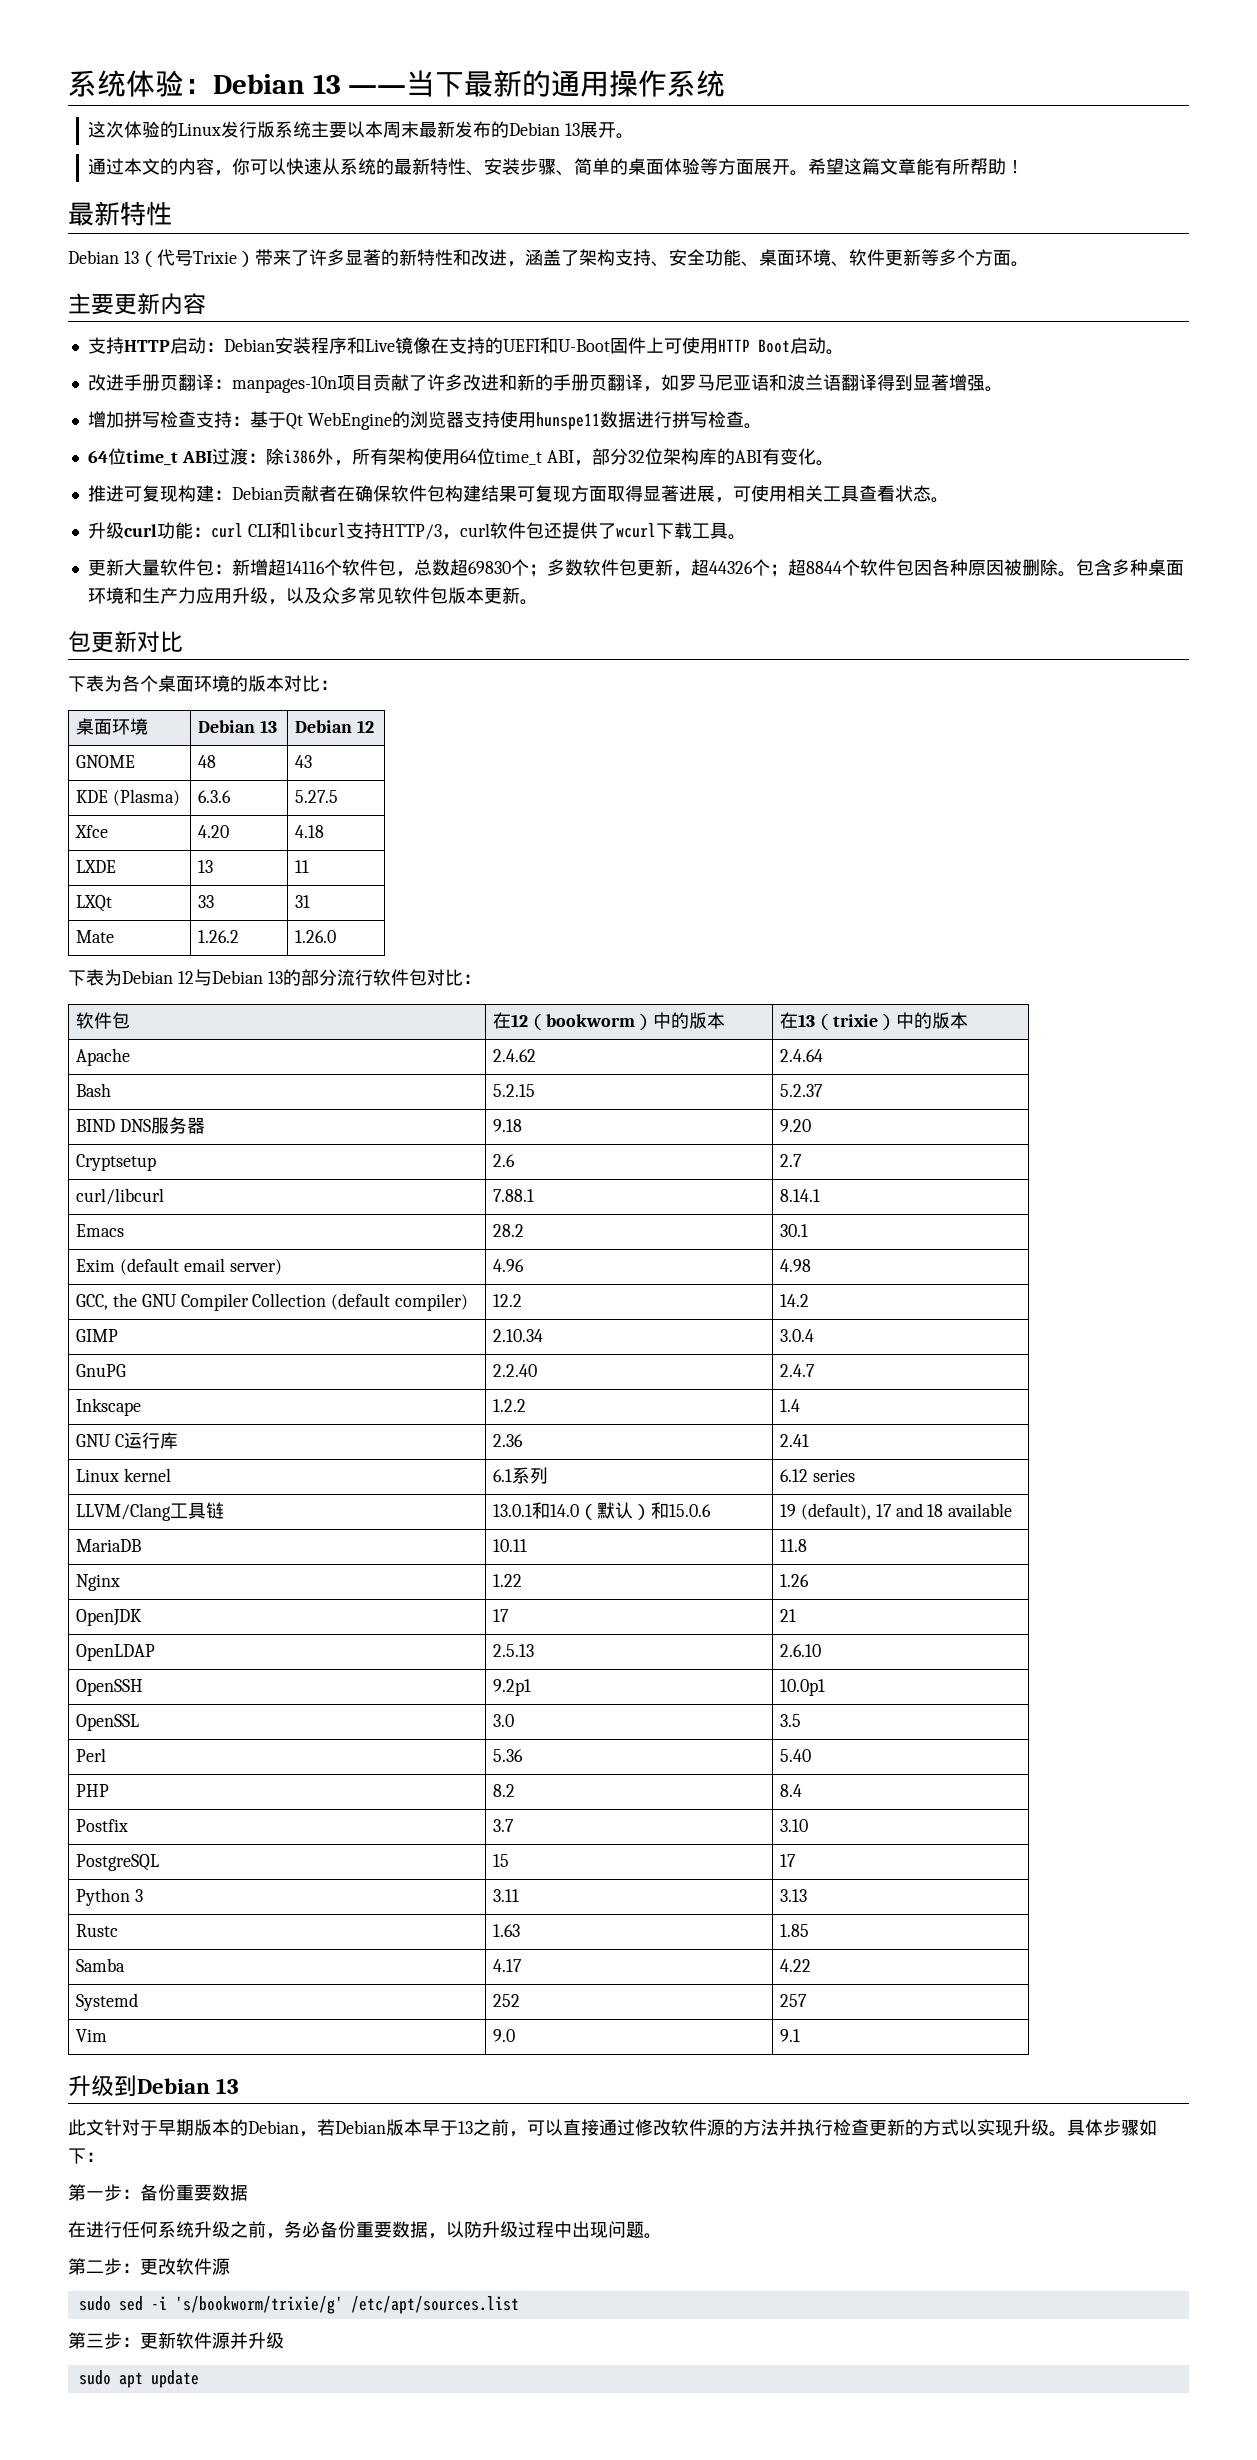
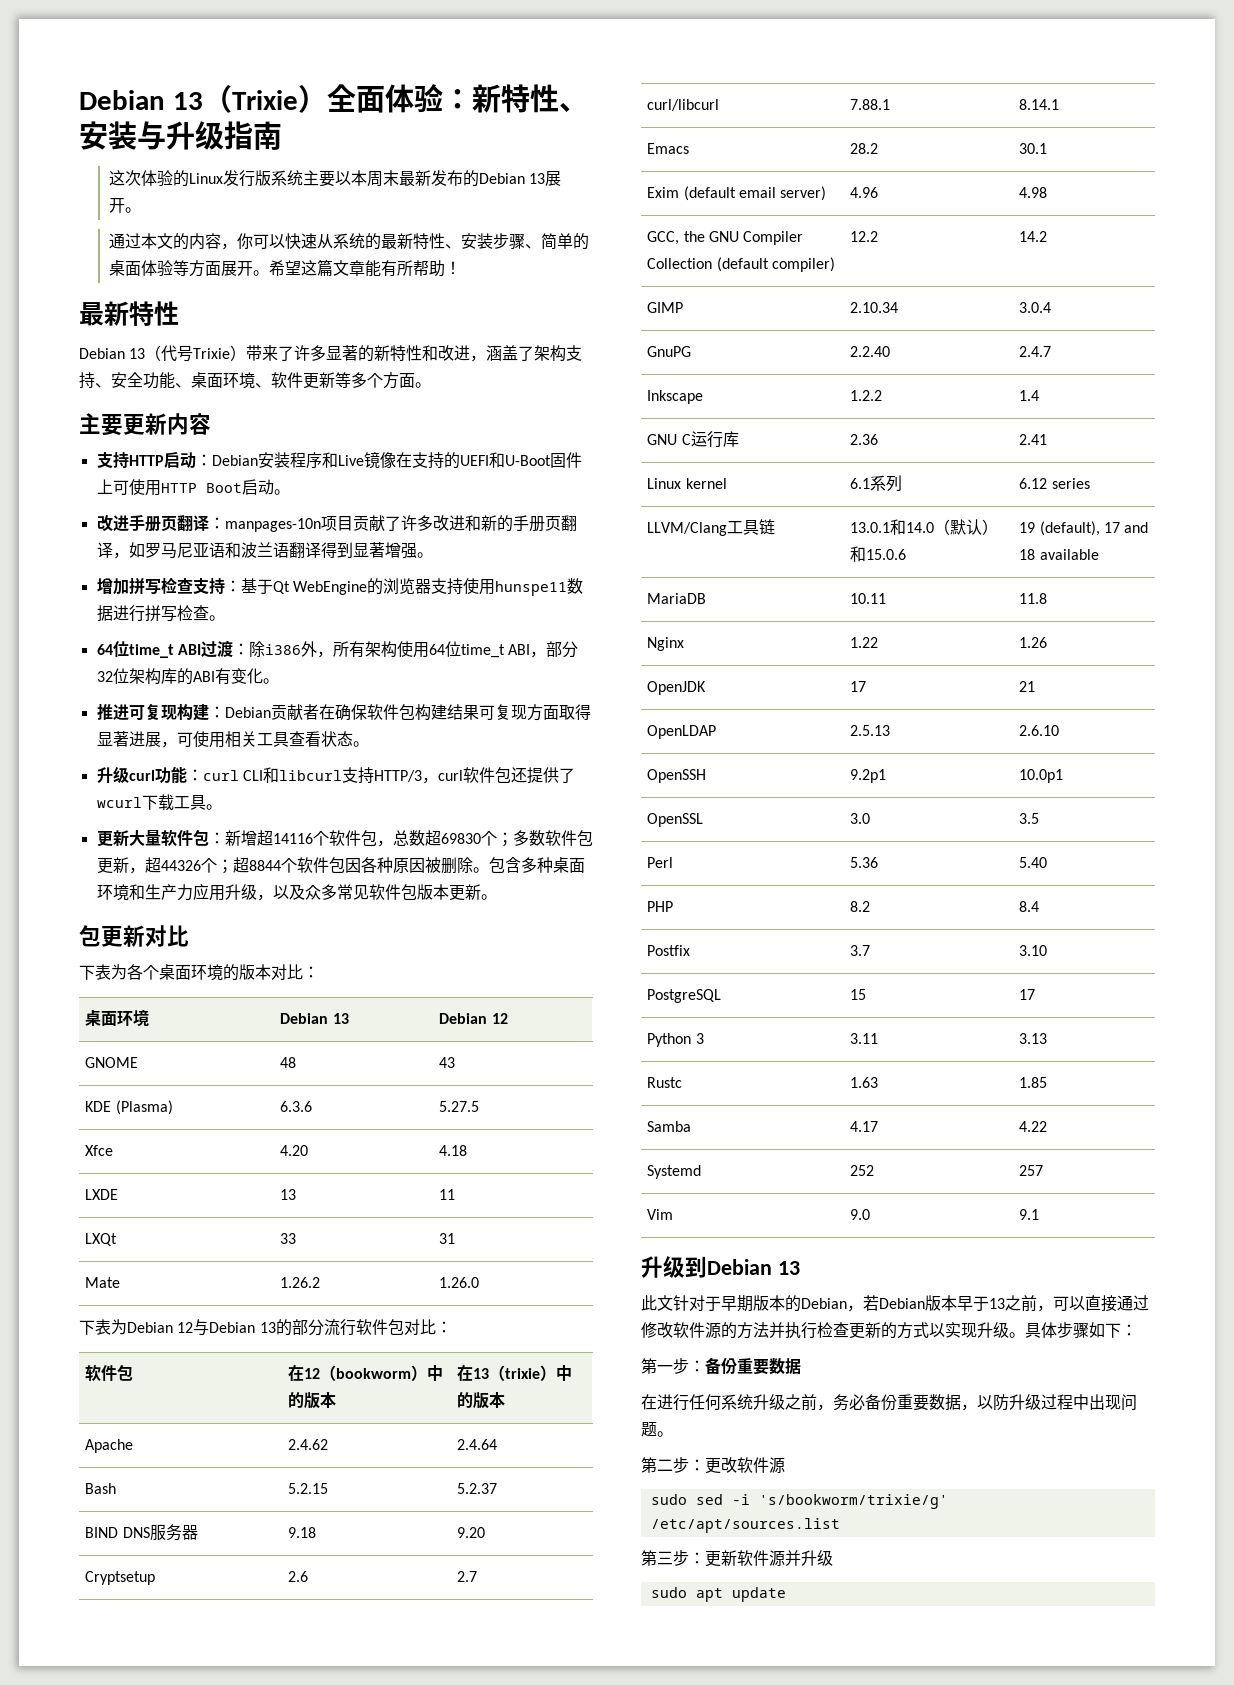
- 系统体验：Debian 13 ——当下最新的通用操作系统
+ Debian 13（Trixie）全面体验：新特性、安装与升级指南

